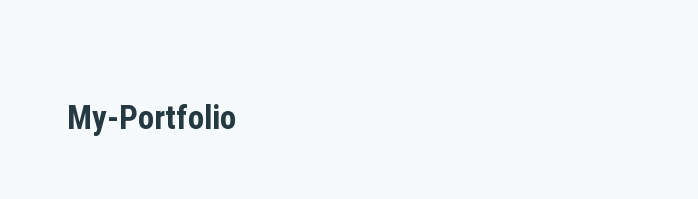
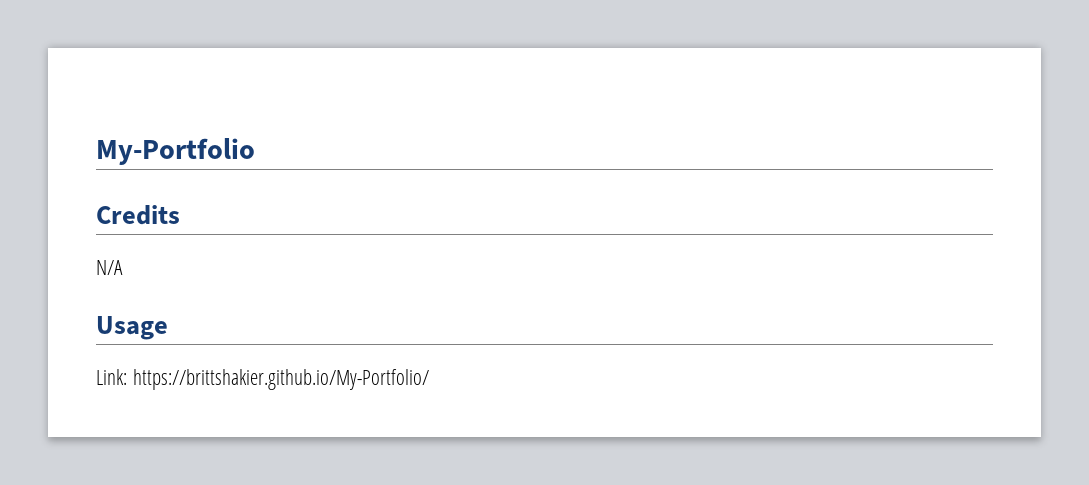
+ Credits
+ N/A
+ Usage
+ Link: https://brittshakier.github.io/My-Portfolio/

